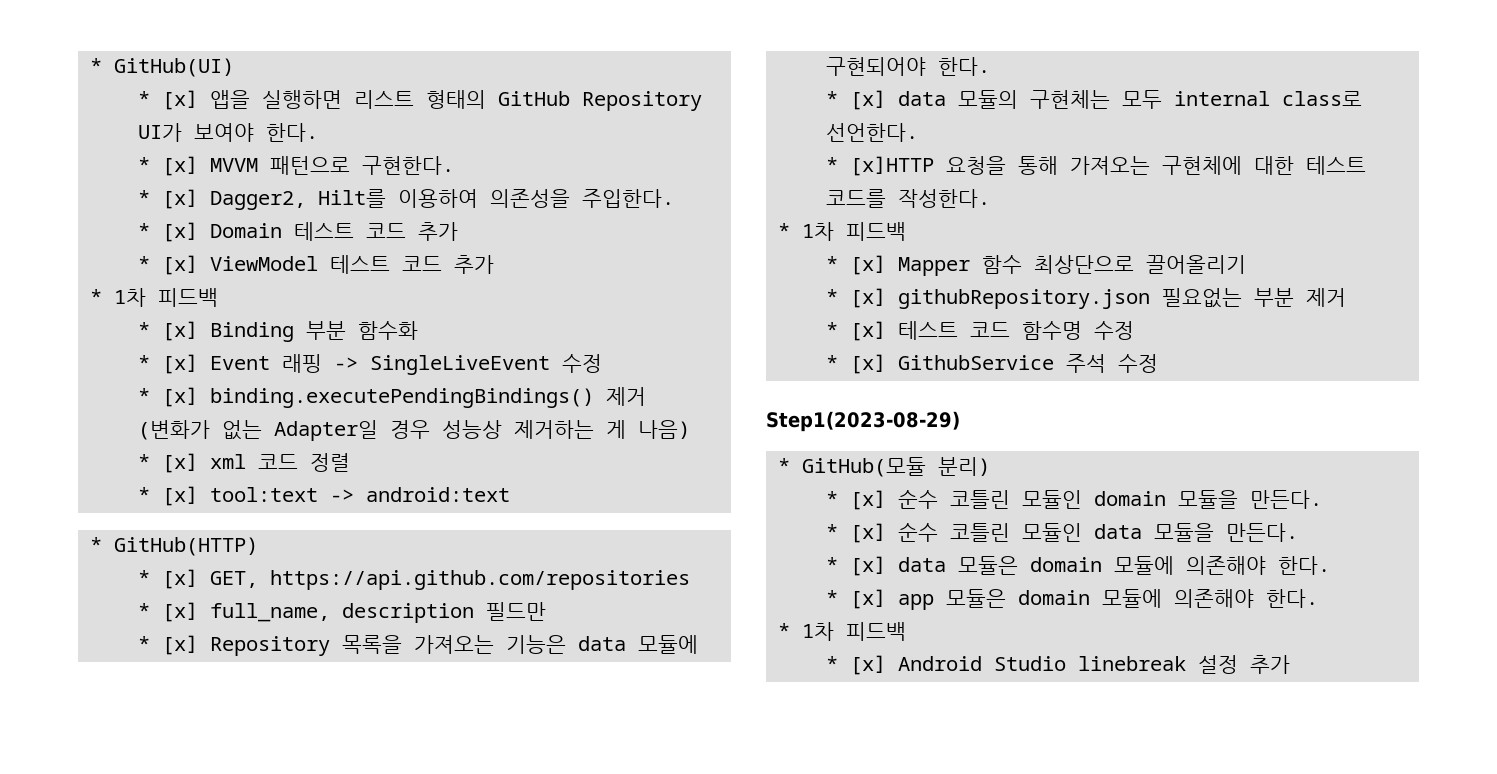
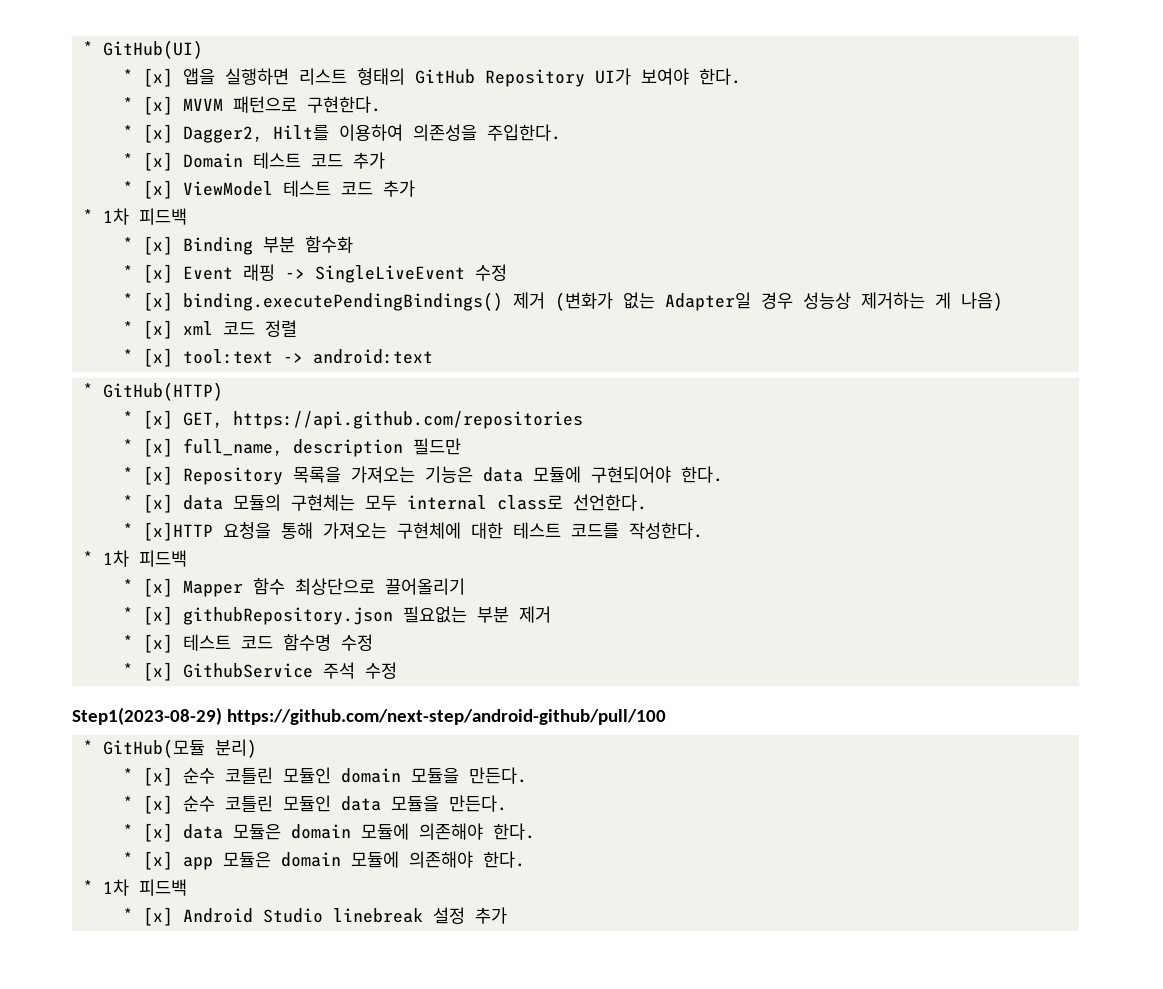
- Step1(2023-08-29)
+ Step1(2023-08-29) https://github.com/next-step/android-github/pull/100

